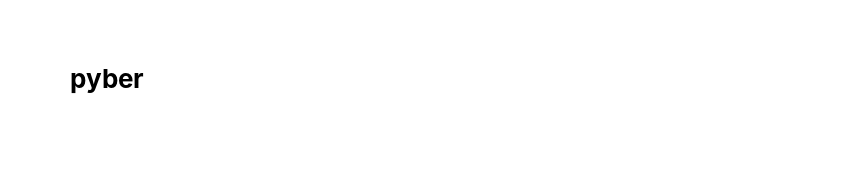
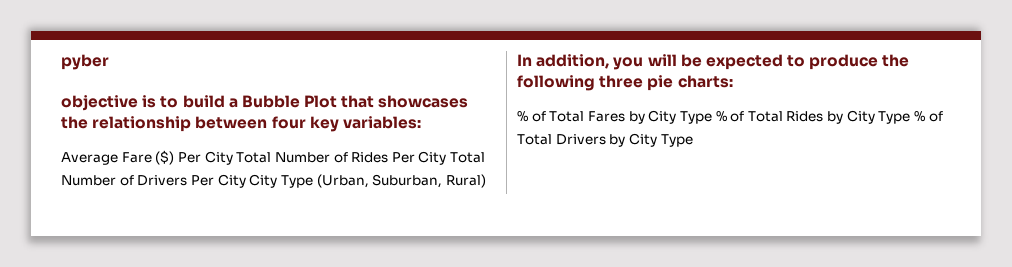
+ objective is to build a Bubble Plot that showcases the relationship between four key variables:
+ Average Fare ($) Per City Total Number of Rides Per City Total Number of Drivers Per City City Type (Urban, Suburban, Rural)
+ In addition, you will be expected to produce the following three pie charts:
+ % of Total Fares by City Type % of Total Rides by City Type % of Total Drivers by City Type

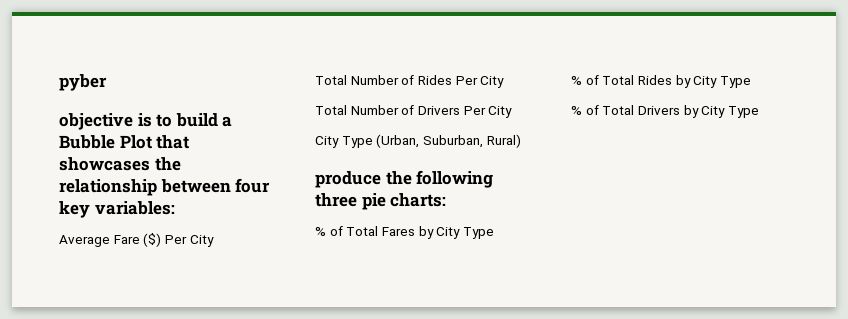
- Average Fare ($) Per City Total Number of Rides Per City Total Number of Drivers Per City City Type (Urban, Suburban, Rural)
+ Average Fare ($) Per City
+ Total Number of Rides Per City
+ Total Number of Drivers Per City
+ City Type (Urban, Suburban, Rural)
- In addition, you will be expected to produce the following three pie charts:
+ produce the following three pie charts:
- % of Total Fares by City Type % of Total Rides by City Type % of Total Drivers by City Type
+ % of Total Fares by City Type
+ % of Total Rides by City Type
+ % of Total Drivers by City Type

